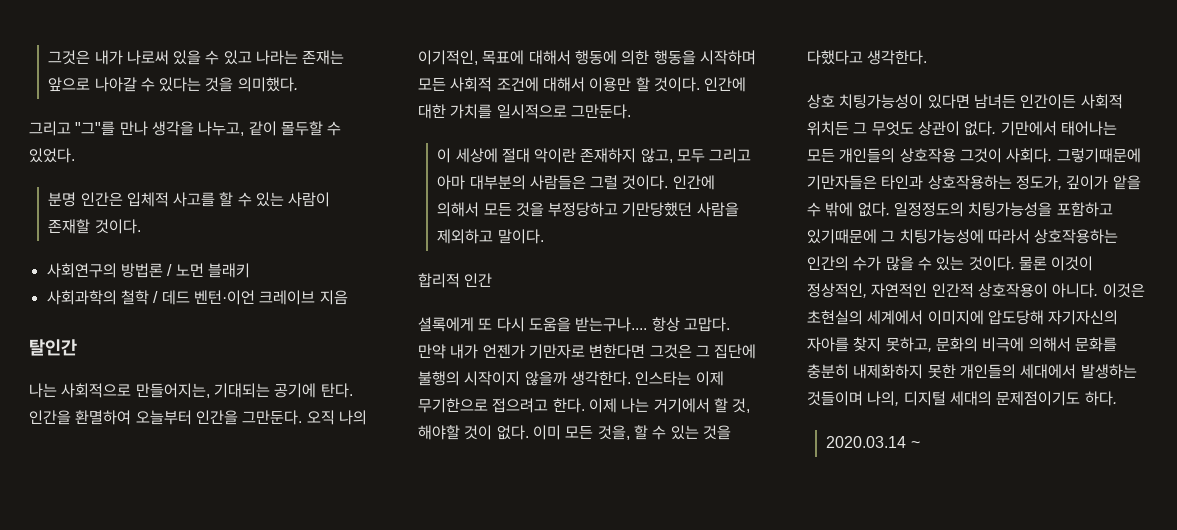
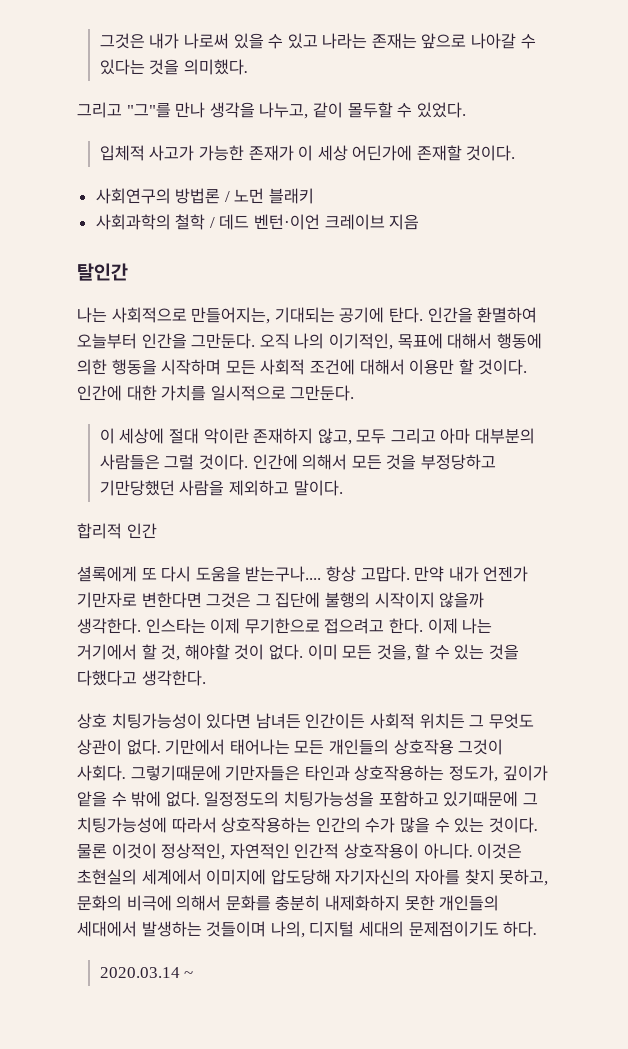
- 분명 인간은 입체적 사고를 할 수 있는 사람이 존재할 것이다.
+ 입체적 사고가 가능한 존재가 이 세상 어딘가에 존재할 것이다.

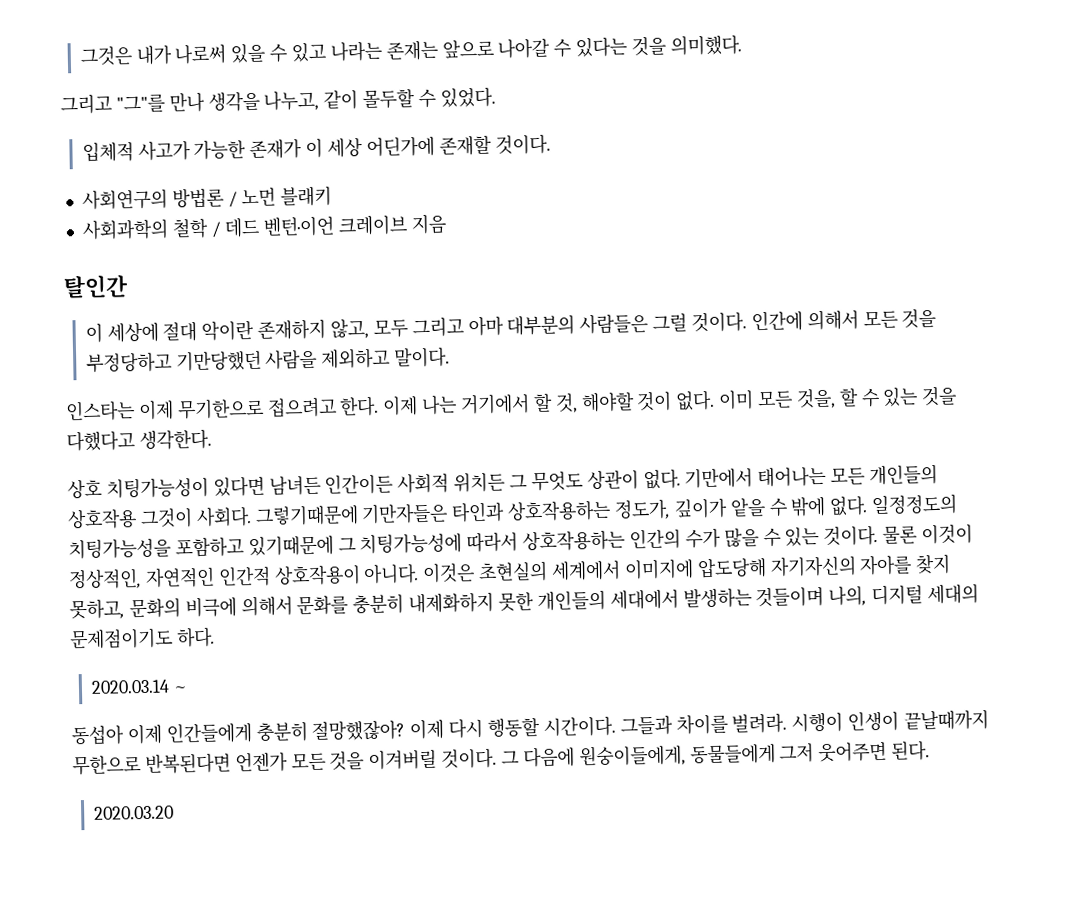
- 나는 사회적으로 만들어지는, 기대되는 공기에 탄다. 인간을 환멸하여 오늘부터 인간을 그만둔다. 오직 나의 이기적인, 목표에 대해서 행동에 의한 행동을 시작하며 모든 사회적 조건에 대해서 이용만 할 것이다. 인간에 대한 가치를 일시적으로 그만둔다.
- 합리적 인간
- 셜록에게 또 다시 도움을 받는구나.... 항상 고맙다. 만약 내가 언젠가 기만자로 변한다면 그것은 그 집단에 불행의 시작이지 않을까 생각한다.
+ 동섭아 이제 인간들에게 충분히 절망했잖아? 이제 다시 행동할 시간이다. 그들과 차이를 벌려라. 시행이 인생이 끝날때까지 무한으로 반복된다면 언젠가 모든 것을 이겨버릴 것이다. 그 다음에 원숭이들에게, 동물들에게 그저 웃어주면 된다.
+ 2020.03.20

